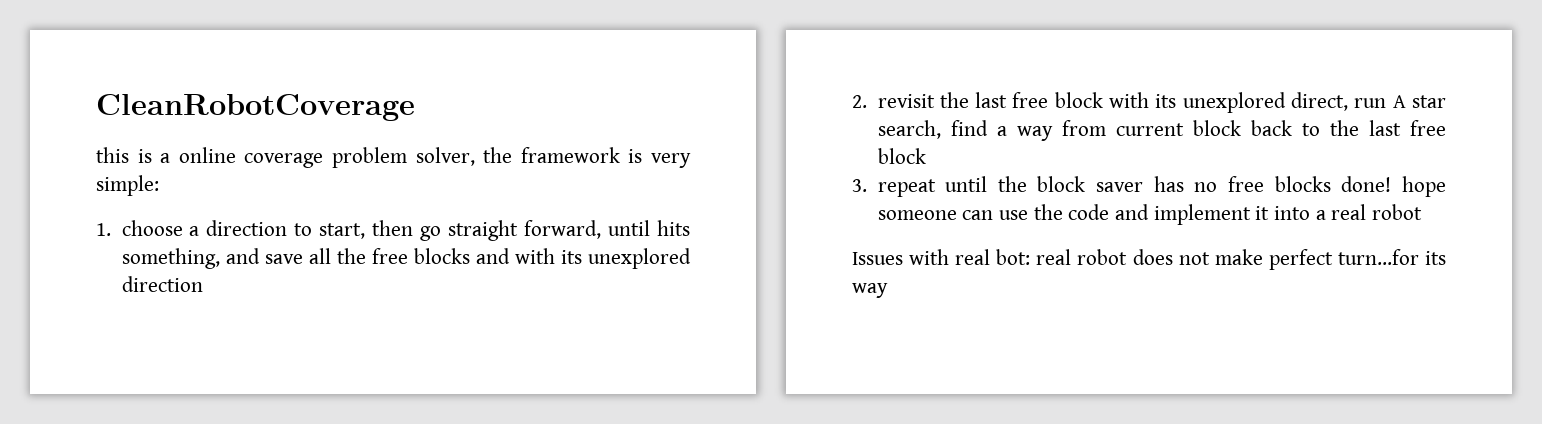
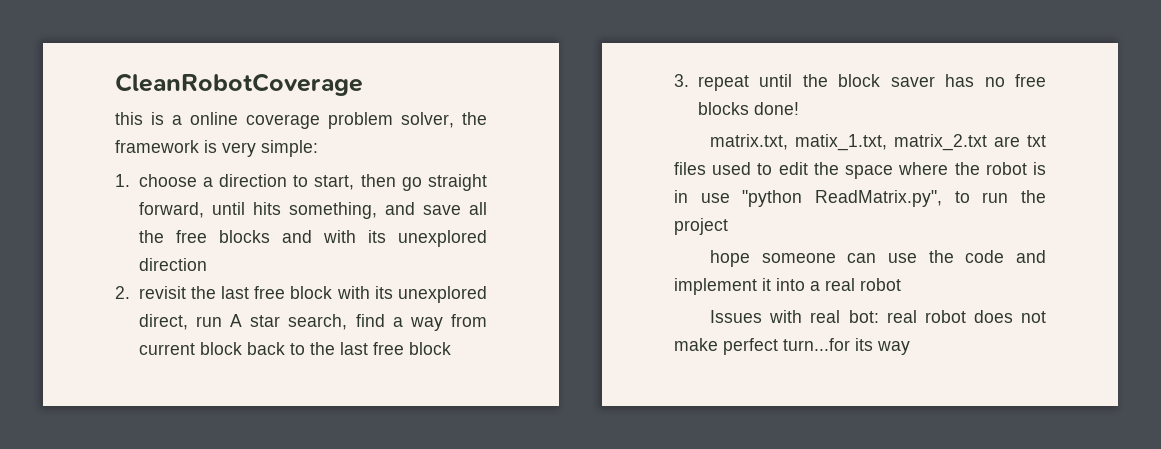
- 3. repeat until the block saver has no free blocks done! hope someone can use the code and implement it into a real robot
+ 3. repeat until the block saver has no free blocks done!
+ matrix.txt, matix_1.txt, matrix_2.txt are txt files used to edit the space where the robot is in use "python ReadMatrix.py", to run the project
+ hope someone can use the code and implement it into a real robot

